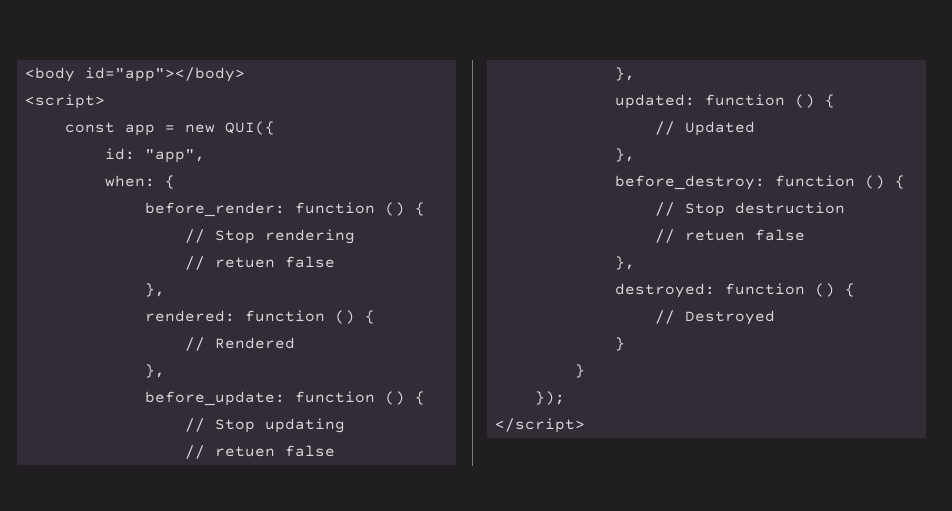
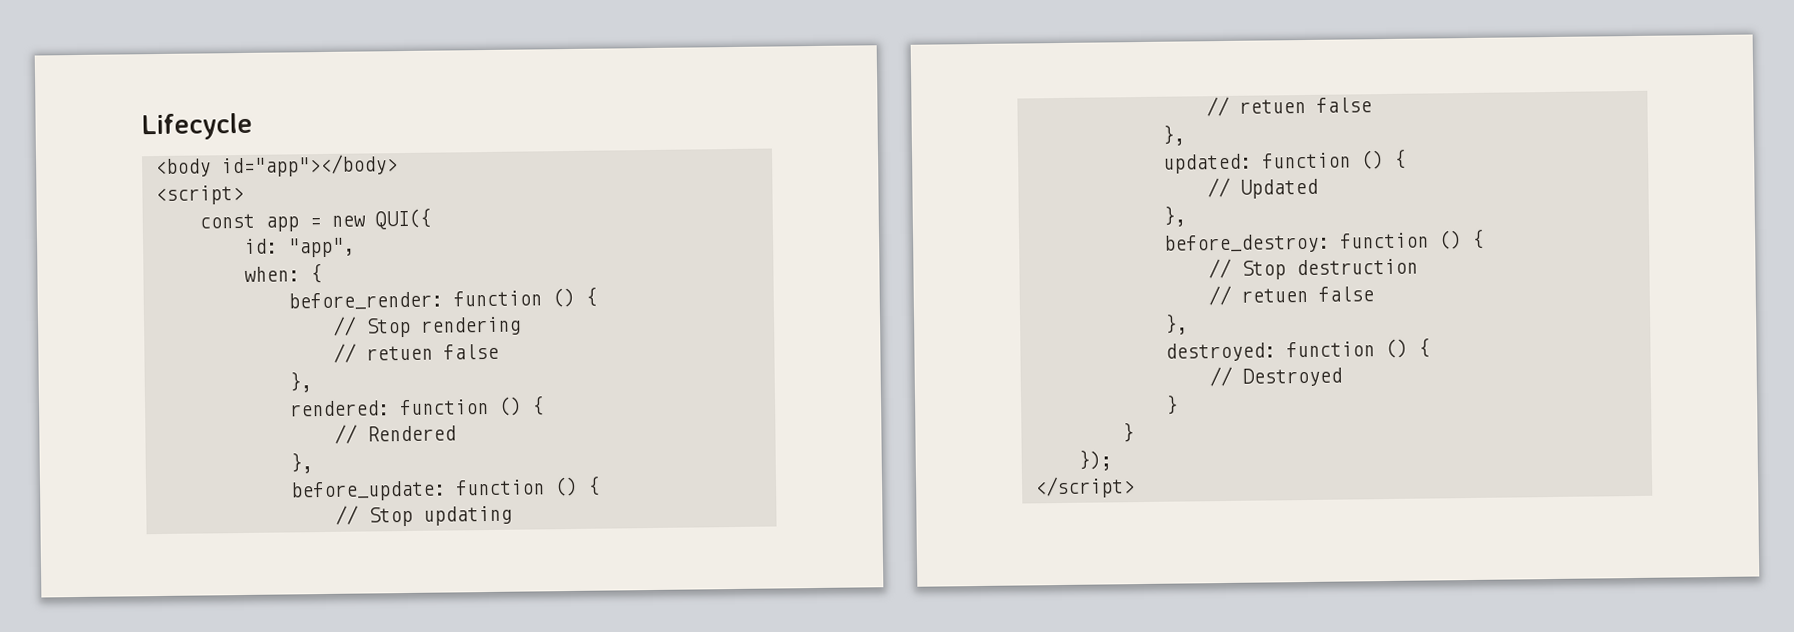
+ Lifecycle

